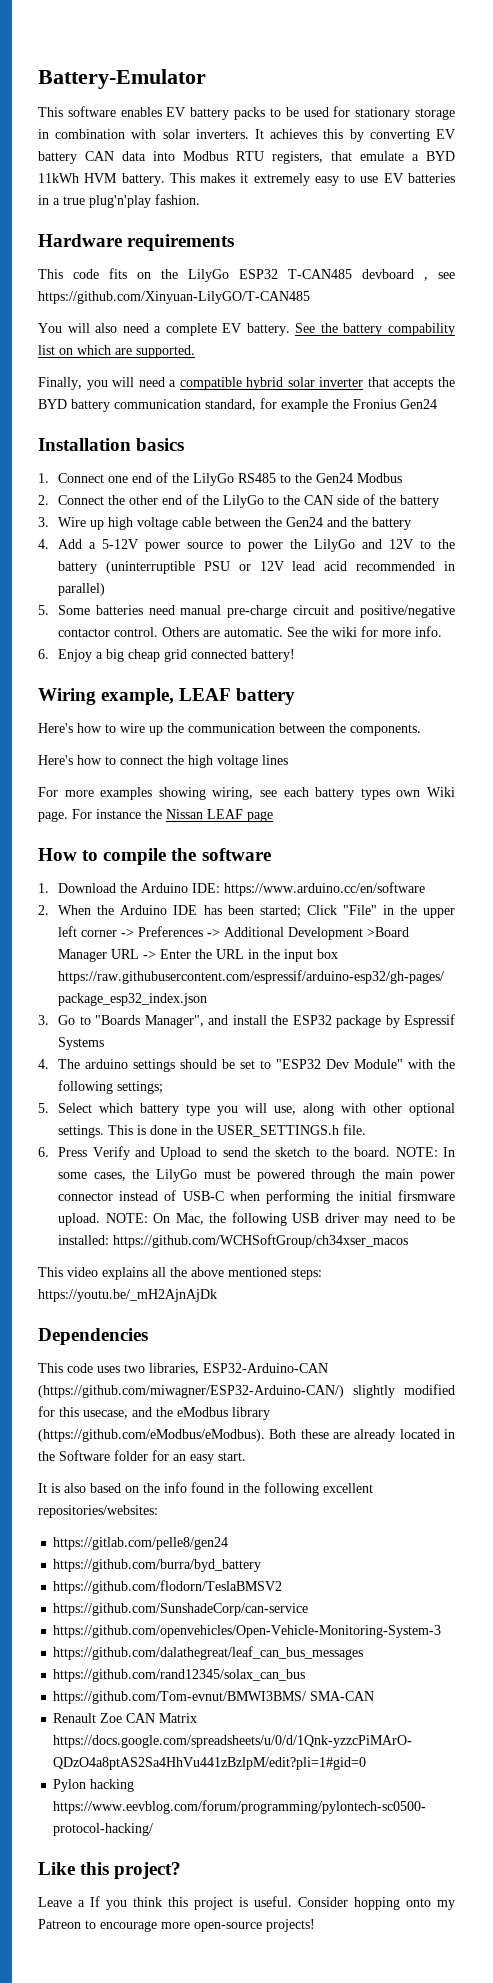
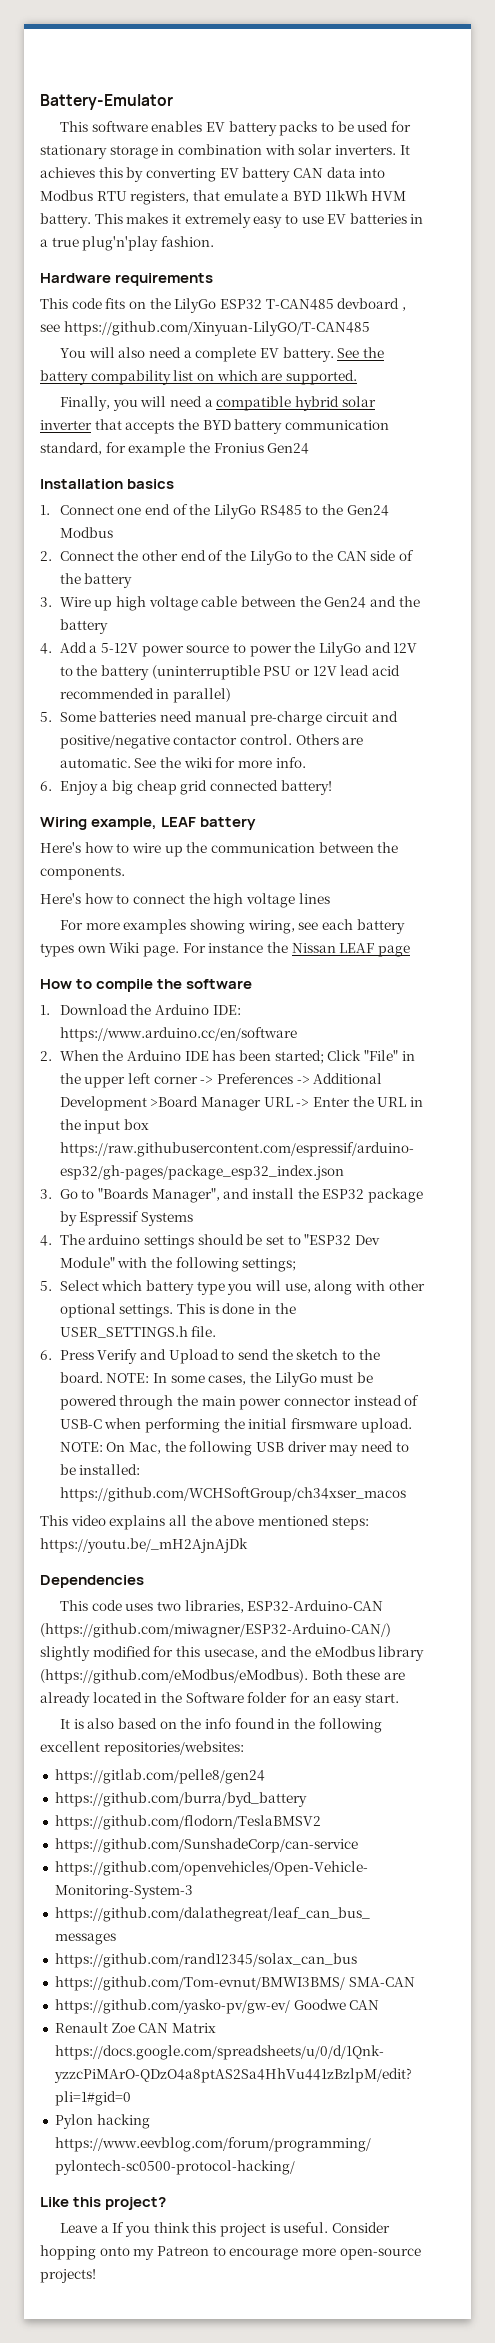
+ https://github.com/yasko-pv/gw-ev/ Goodwe CAN

